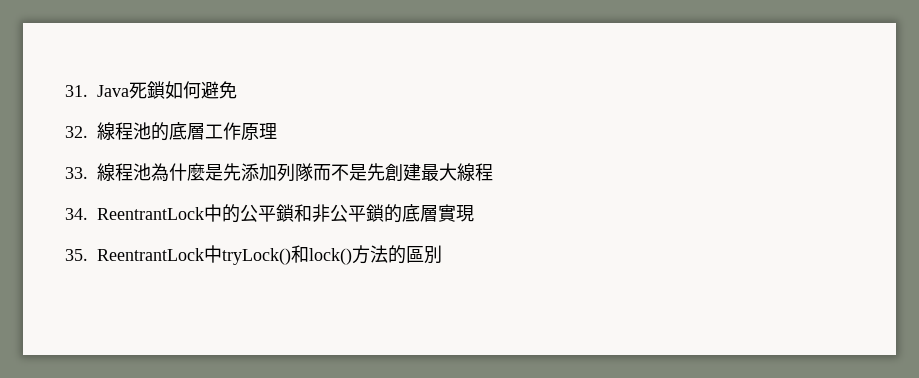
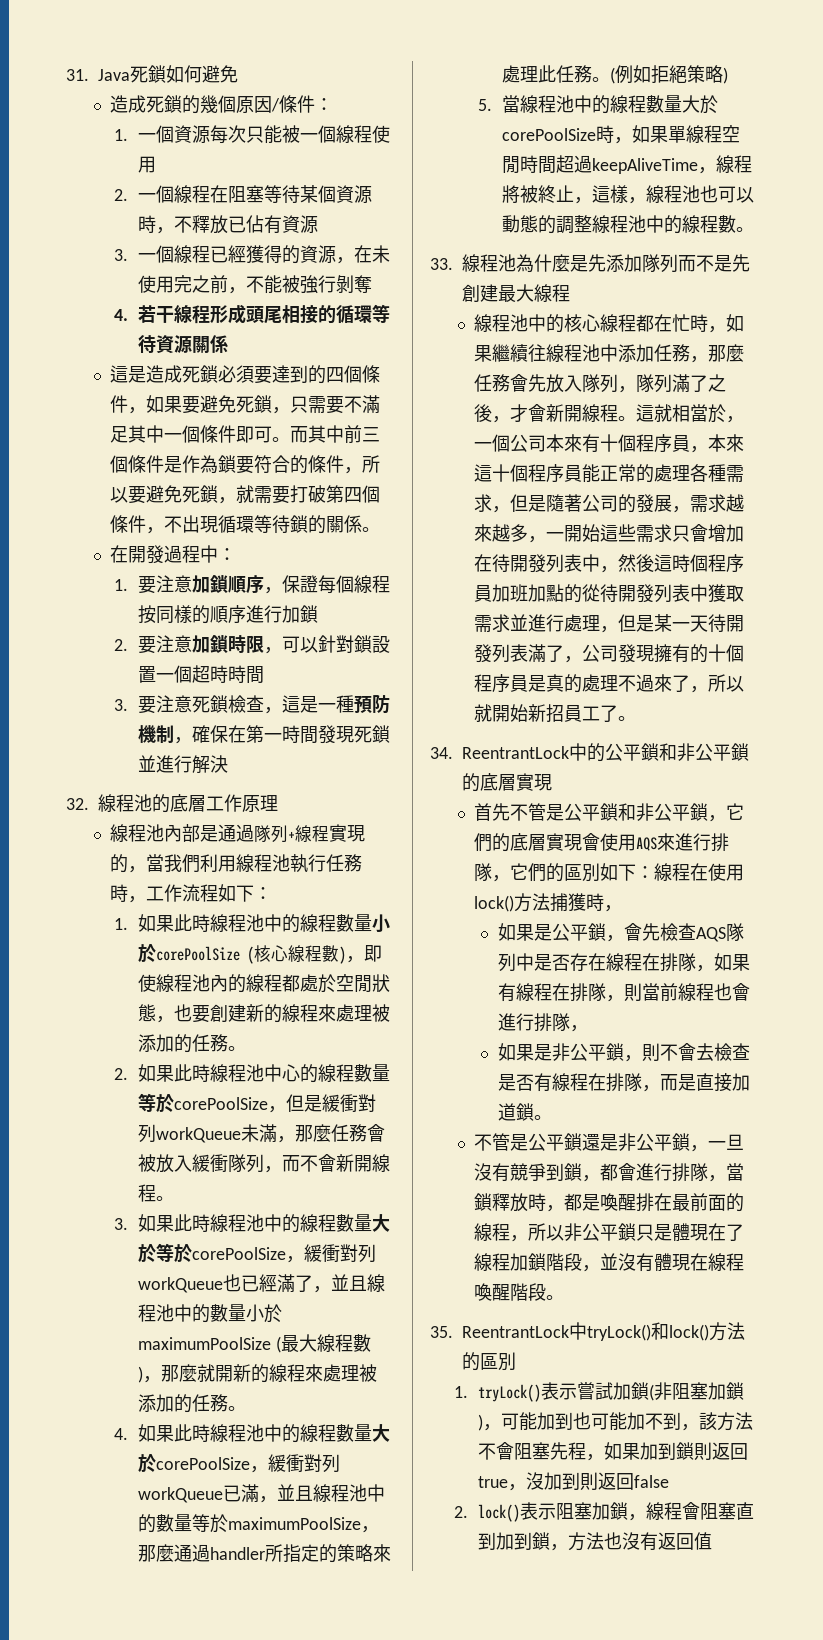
+ 造成死鎖的幾個原因/條件：
+ 1.一個資源每次只能被一個線程使用
+ 2.一個線程在阻塞等待某個資源時，不釋放已佔有資源
+ 3.一個線程已經獲得的資源，在未使用完之前，不能被強行剝奪
+ 4.若干線程形成頭尾相接的循環等待資源關係
+ 這是造成死鎖必須要達到的四個條件，如果要避免死鎖，只需要不滿足其中一個條件即可。而其中前三個條件是作為鎖要符合的條件，所以要避免死鎖，就需要打破第四個條件，不出現循環等待鎖的關係。
+ 在開發過程中：
+ 1.要注意加鎖順序，保證每個線程按同樣的順序進行加鎖
+ 2.要注意加鎖時限，可以針對鎖設置一個超時時間
+ 3.要注意死鎖檢查，這是一種預防機制，確保在第一時間發現死鎖並進行解決
+ 線程池內部是通過隊列+線程實現的，當我們利用線程池執行任務時，工作流程如下：
+ 1.如果此時線程池中的線程數量小於corePoolSize (核心線程數)，即使線程池內的線程都處於空閒狀態，也要創建新的線程來處理被添加的任務。
+ 2.如果此時線程池中心的線程數量等於corePoolSize，但是緩衝對列workQueue未滿，那麼任務會被放入緩衝隊列，而不會新開線程。
+ 3.如果此時線程池中的線程數量大於等於corePoolSize，緩衝對列workQueue也已經滿了，並且線程池中的數量小於maximumPoolSize (最大線程數)，那麼就開新的線程來處理被添加的任務。
+ 4.如果此時線程池中的線程數量大於corePoolSize，緩衝對列workQueue已滿，並且線程池中的數量等於maximumPoolSize，那麼通過handler所指定的策略來處理此任務。(例如拒絕策略)
+ 5.當線程池中的線程數量大於corePoolSize時，如果單線程空閒時間超過keepAliveTime，線程將被終止，這樣，線程池也可以動態的調整線程池中的線程數。
- 33.線程池為什麼是先添加列隊而不是先創建最大線程
+ 33.線程池為什麼是先添加隊列而不是先創建最大線程
+ 線程池中的核心線程都在忙時，如果繼續往線程池中添加任務，那麼任務會先放入隊列，隊列滿了之後，才會新開線程。這就相當於，一個公司本來有十個程序員，本來這十個程序員能正常的處理各種需求，但是隨著公司的發展，需求越來越多，一開始這些需求只會增加在待開發列表中，然後這時個程序員加班加點的從待開發列表中獲取需求並進行處理，但是某一天待開發列表滿了，公司發現擁有的十個程序員是真的處理不過來了，所以就開始新招員工了。
+ 首先不管是公平鎖和非公平鎖，它們的底層實現會使用AQS來進行排隊，它們的區別如下：線程在使用lock()方法捕獲時，
+ 如果是公平鎖，會先檢查AQS隊列中是否存在線程在排隊，如果有線程在排隊，則當前線程也會進行排隊，
+ 如果是非公平鎖，則不會去檢查是否有線程在排隊，而是直接加道鎖。
+ 不管是公平鎖還是非公平鎖，一旦沒有競爭到鎖，都會進行排隊，當鎖釋放時，都是喚醒排在最前面的線程，所以非公平鎖只是體現在了線程加鎖階段，並沒有體現在線程喚醒階段。
+ 1. tryLock()表示嘗試加鎖(非阻塞加鎖)，可能加到也可能加不到，該方法不會阻塞先程，如果加到鎖則返回true，沒加到則返回false
+ 2. lock()表示阻塞加鎖，線程會阻塞直到加到鎖，方法也沒有返回值

